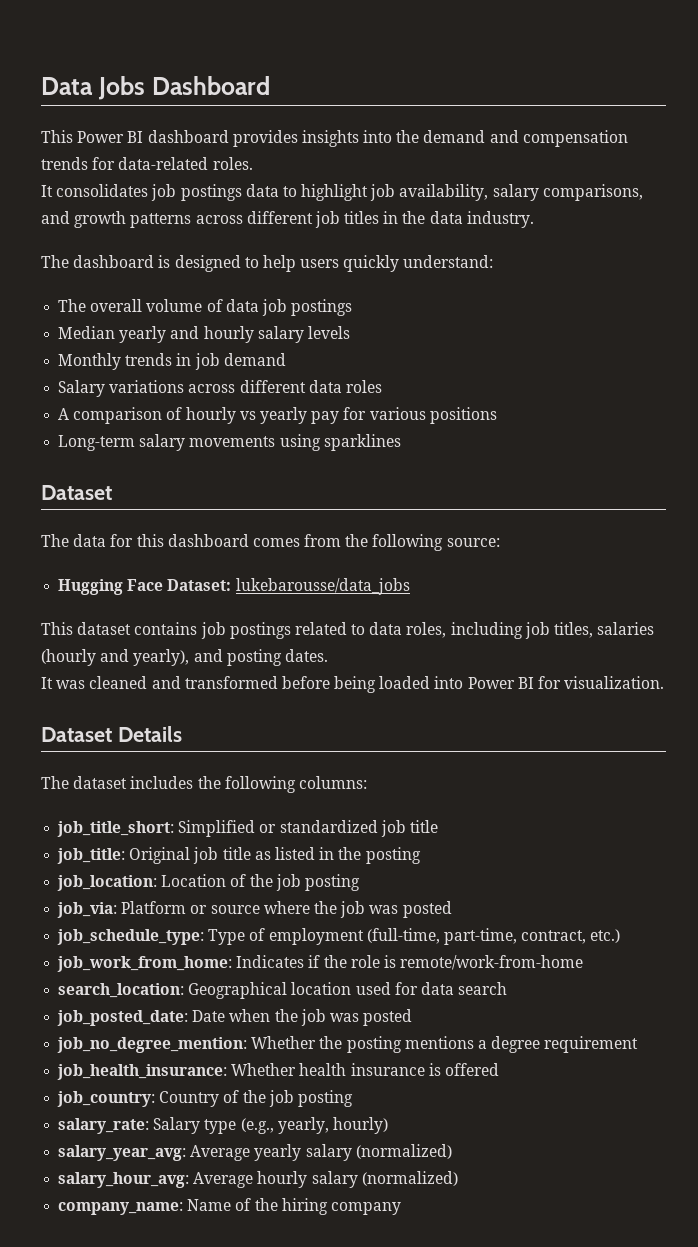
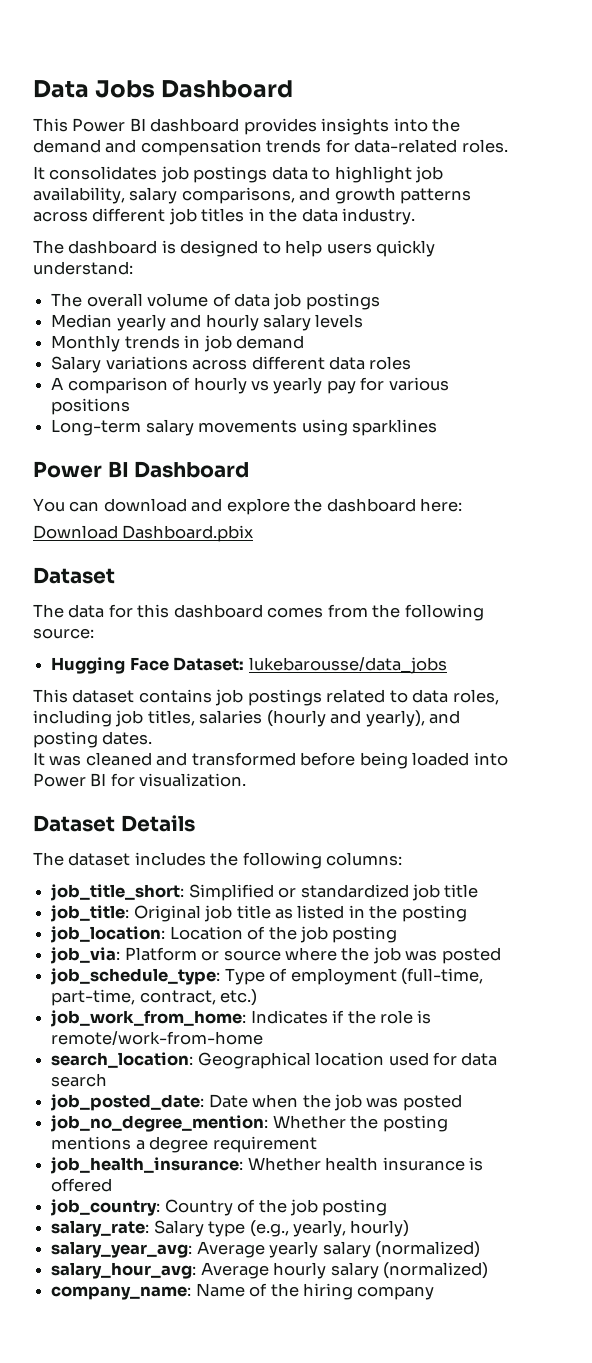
+ Power BI Dashboard
+ You can download and explore the dashboard here:
+ Download Dashboard.pbix

